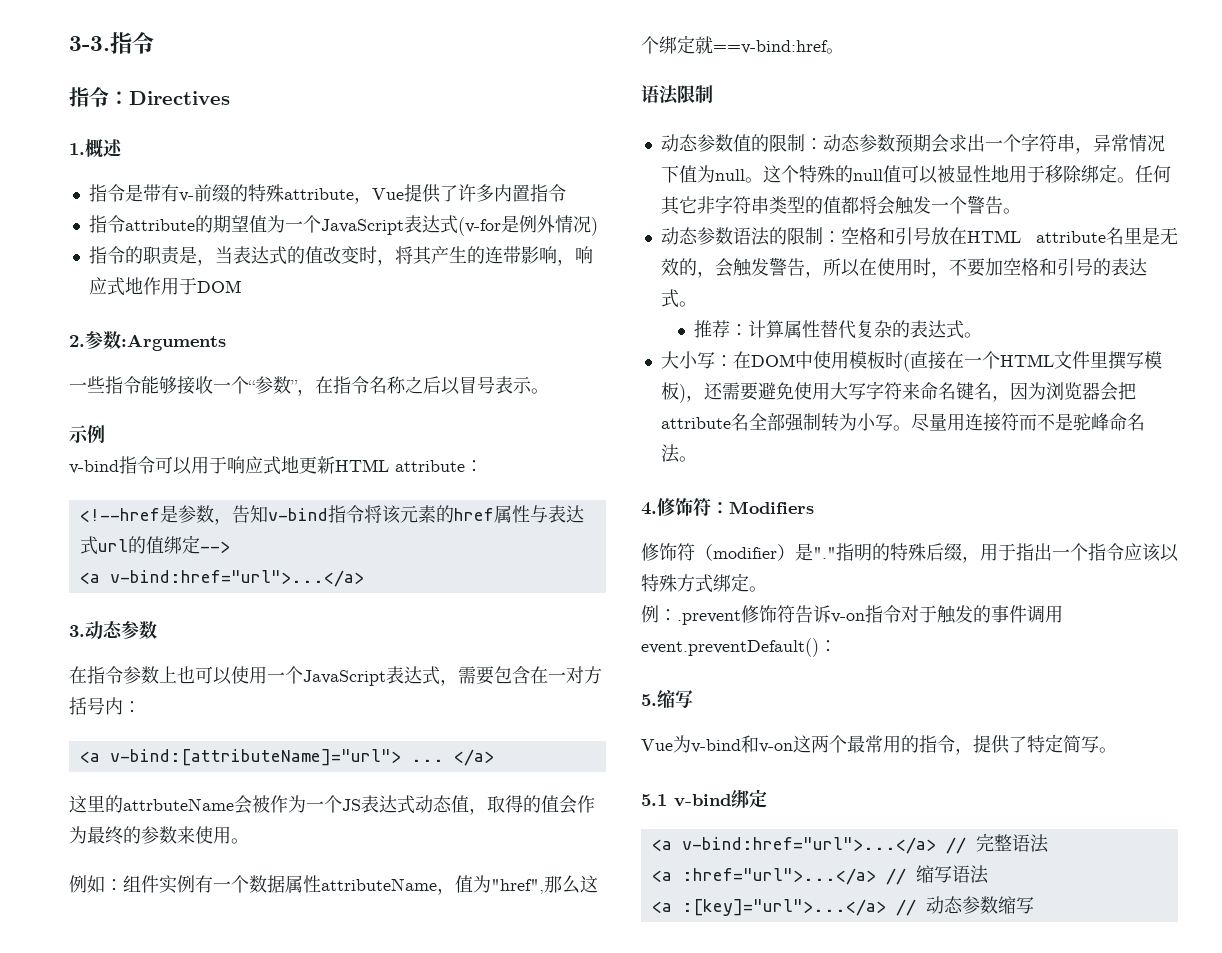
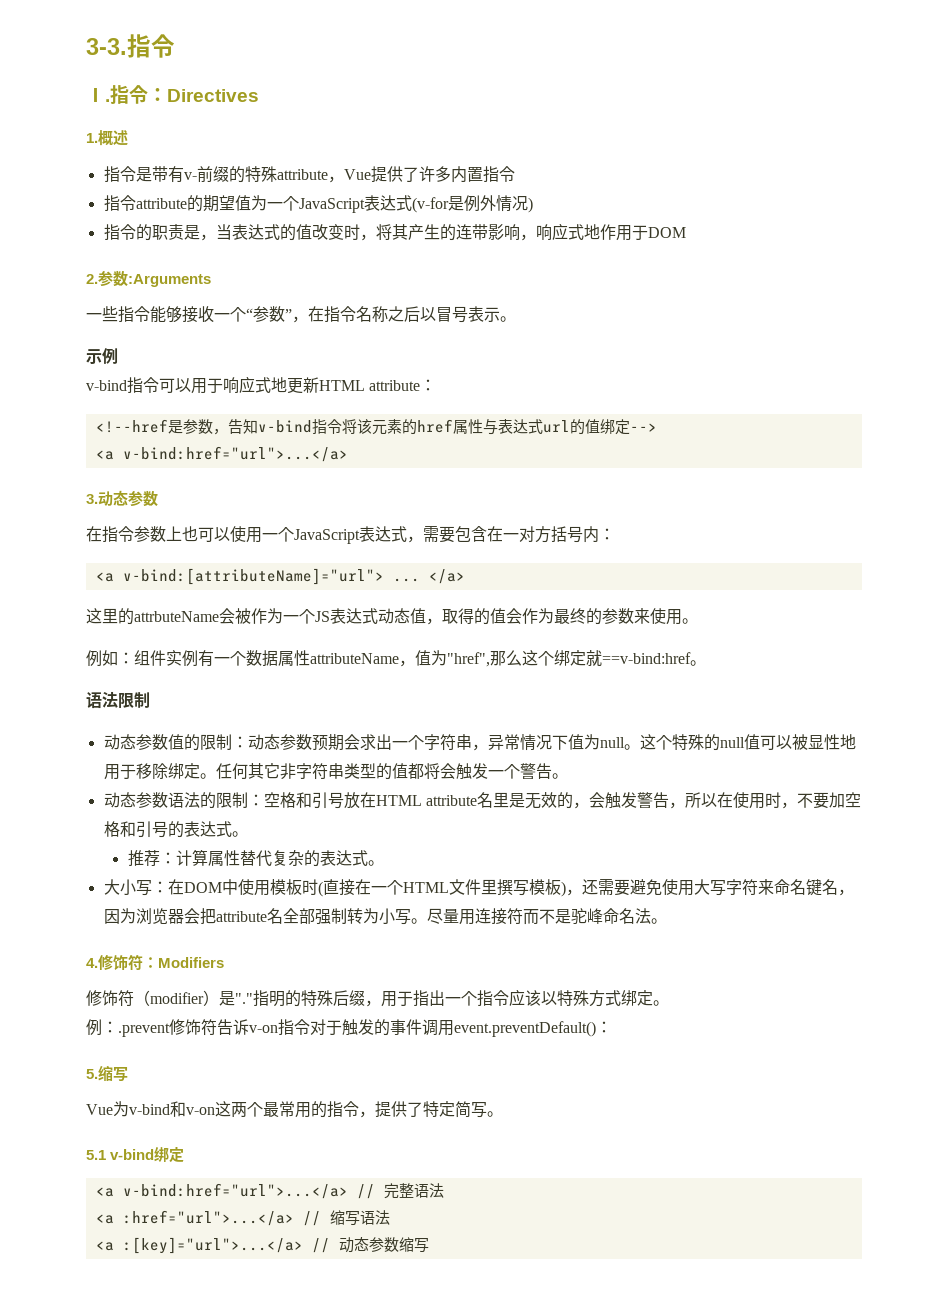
- 指令：Directives
+ Ⅰ.指令：Directives

